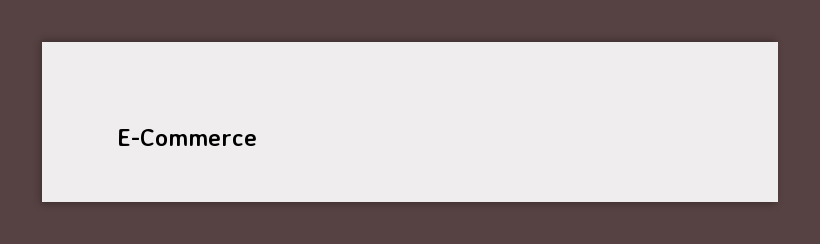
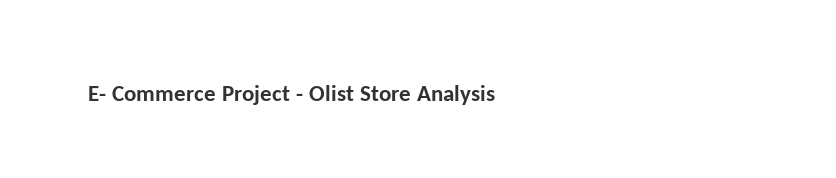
- E-Commerce
+ E- Commerce Project - Olist Store Analysis

